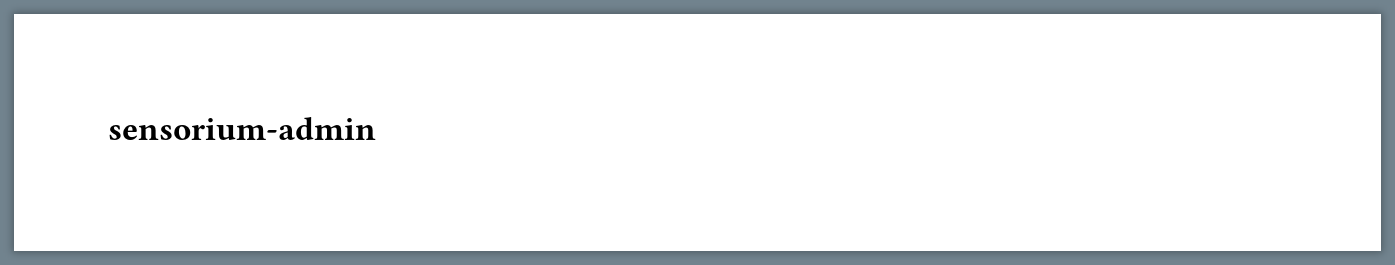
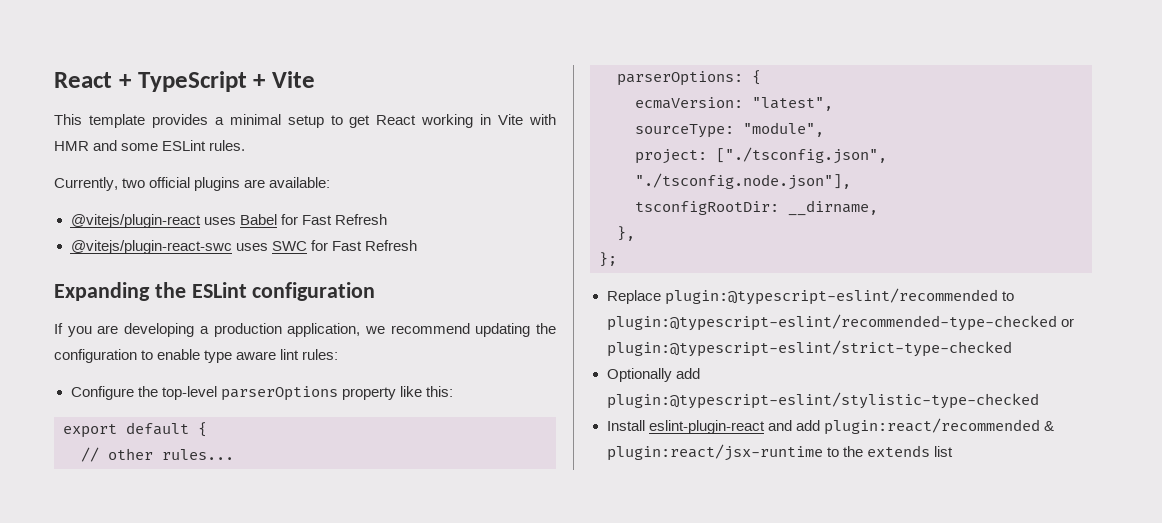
- sensorium-admin
+ React + TypeScript + Vite
+ This template provides a minimal setup to get React working in Vite with HMR and some ESLint rules.
+ Currently, two official plugins are available:
+ @vitejs/plugin-react uses Babel for Fast Refresh
+ @vitejs/plugin-react-swc uses SWC for Fast Refresh
+ Expanding the ESLint configuration
+ If you are developing a production application, we recommend updating the configuration to enable type aware lint rules:
+ Configure the top-level parserOptions property like this:
+ export default {
+ // other rules...
+ parserOptions: {
+ ecmaVersion: "latest",
+ sourceType: "module",
+ project: ["./tsconfig.json", "./tsconfig.node.json"],
+ tsconfigRootDir: __dirname,
+ },
+ };
+ Replace plugin:@typescript-eslint/recommended to plugin:@typescript-eslint/recommended-type-checked or plugin:@typescript-eslint/strict-type-checked
+ Optionally add plugin:@typescript-eslint/stylistic-type-checked
+ Install eslint-plugin-react and add plugin:react/recommended & plugin:react/jsx-runtime to the extends list

